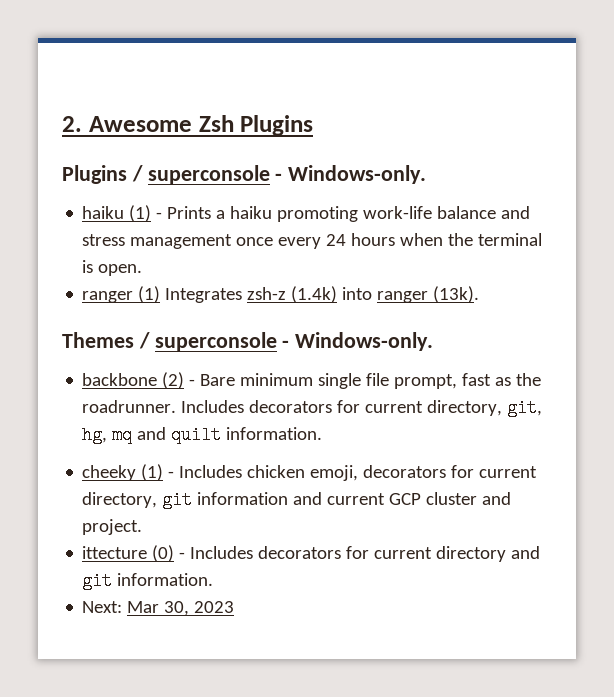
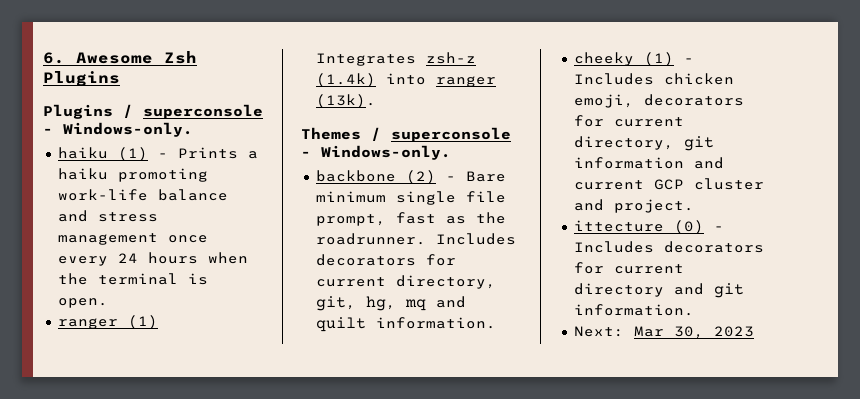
- 2. Awesome Zsh Plugins
+ 6. Awesome Zsh Plugins

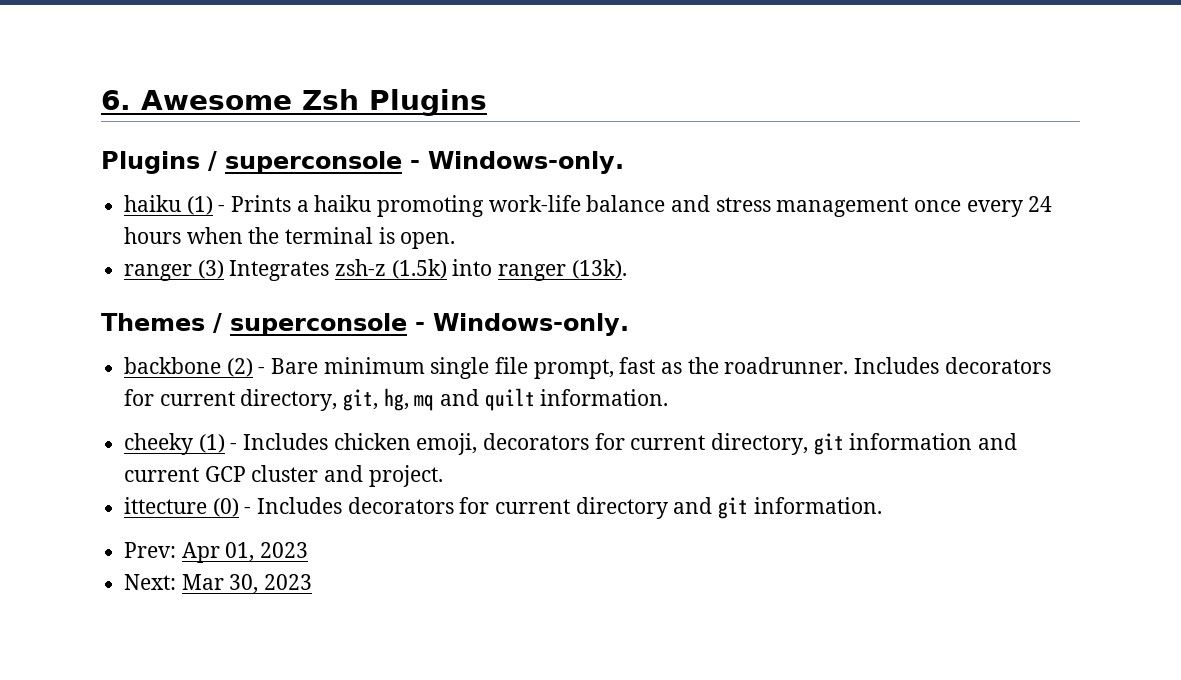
- ranger (1) Integrates zsh-z (1.4k) into ranger (13k).
+ ranger (3) Integrates zsh-z (1.5k) into ranger (13k).
+ Prev: Apr 01, 2023

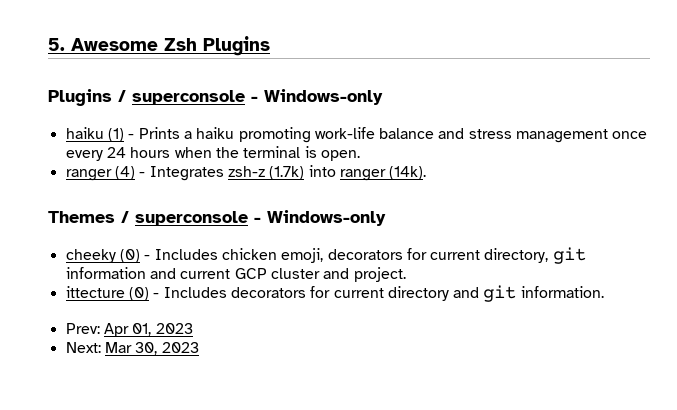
- 6. Awesome Zsh Plugins
+ 5. Awesome Zsh Plugins
- Plugins / superconsole - Windows-only.
+ Plugins / superconsole - Windows-only
- ranger (3) Integrates zsh-z (1.5k) into ranger (13k).
+ ranger (4) - Integrates zsh-z (1.7k) into ranger (14k).
- Themes / superconsole - Windows-only.
- backbone (2) - Bare minimum single file prompt, fast as the roadrunner. Includes decorators for current directory, git, hg, mq and quilt information.
+ Themes / superconsole - Windows-only
- cheeky (1) - Includes chicken emoji, decorators for current directory, git information and current GCP cluster and project.
+ cheeky (0) - Includes chicken emoji, decorators for current directory, git information and current GCP cluster and project.

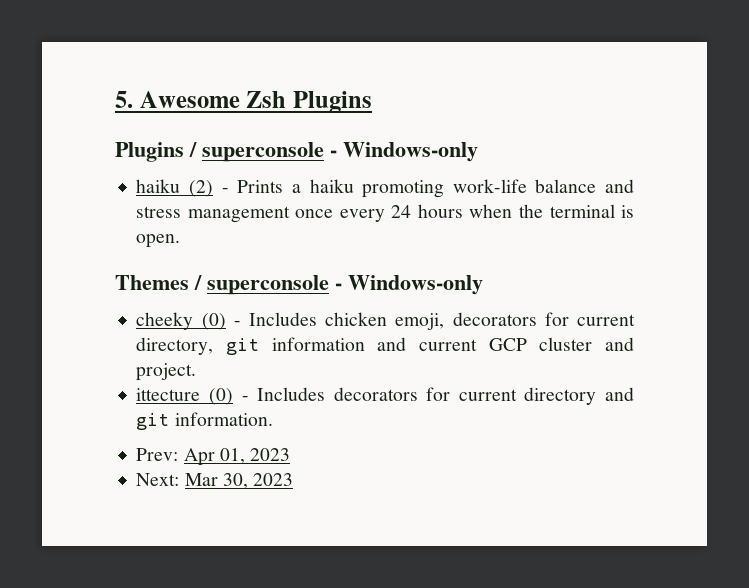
- haiku (1) - Prints a haiku promoting work-life balance and stress management once every 24 hours when the terminal is open.
+ haiku (2) - Prints a haiku promoting work-life balance and stress management once every 24 hours when the terminal is open.
- ranger (4) - Integrates zsh-z (1.7k) into ranger (14k).

